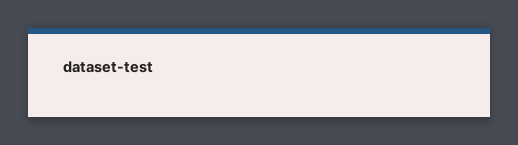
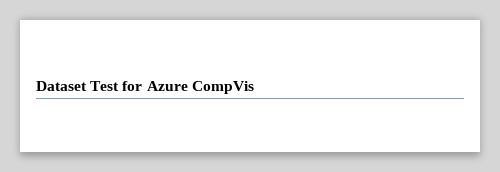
- dataset-test
+ Dataset Test for Azure CompVis

